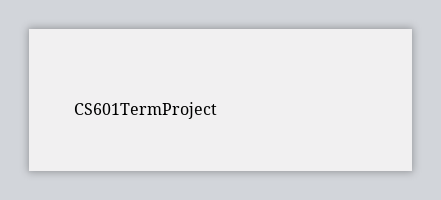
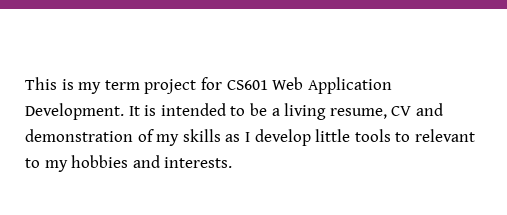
- CS601TermProject
+ This is my term project for CS601 Web Application Development. It is intended to be a living resume, CV and demonstration of my skills as I develop little tools to relevant to my hobbies and interests.

